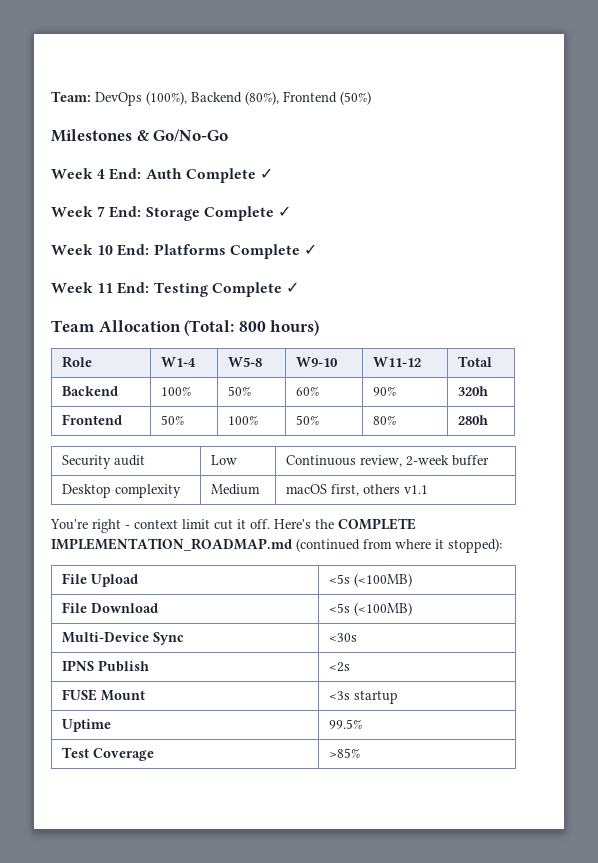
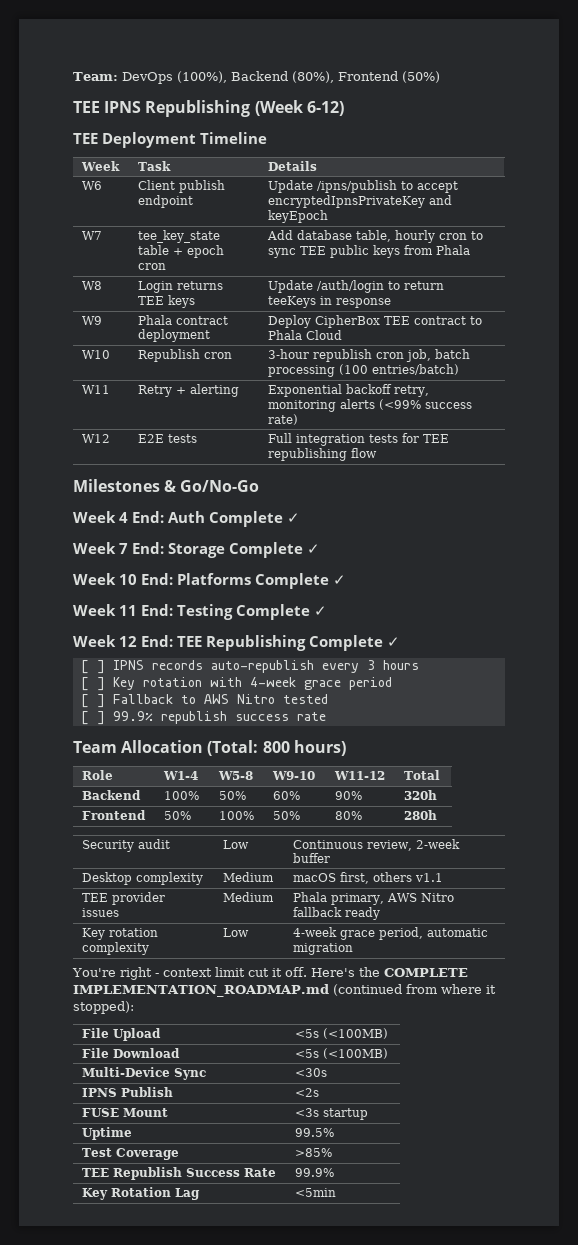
+ TEE IPNS Republishing (Week 6-12)
+ TEE Deployment Timeline
+ Week | Task | Details
+ W6 | Client publish endpoint | Update /ipns/publish to accept encryptedIpnsPrivateKey and keyEpoch
+ W7 | tee_key_state table + epoch cron | Add database table, hourly cron to sync TEE public keys from Phala
+ W8 | Login returns TEE keys | Update /auth/login to return teeKeys in response
+ W9 | Phala contract deployment | Deploy CipherBox TEE contract to Phala Cloud
+ W10 | Republish cron | 3-hour republish cron job, batch processing (100 entries/batch)
+ W11 | Retry + alerting | Exponential backoff retry, monitoring alerts (<99% success rate)
+ W12 | E2E tests | Full integration tests for TEE republishing flow
+ Week 12 End: TEE Republishing Complete ✓
+ [ ] IPNS records auto-republish every 3 hours
+ [ ] Key rotation with 4-week grace period
+ [ ] Fallback to AWS Nitro tested
+ [ ] 99.9% republish success rate
+ TEE provider issues | Medium | Phala primary, AWS Nitro fallback ready
+ Key rotation complexity | Low | 4-week grace period, automatic migration
+ TEE Republish Success Rate | 99.9%
+ Key Rotation Lag | <5min

